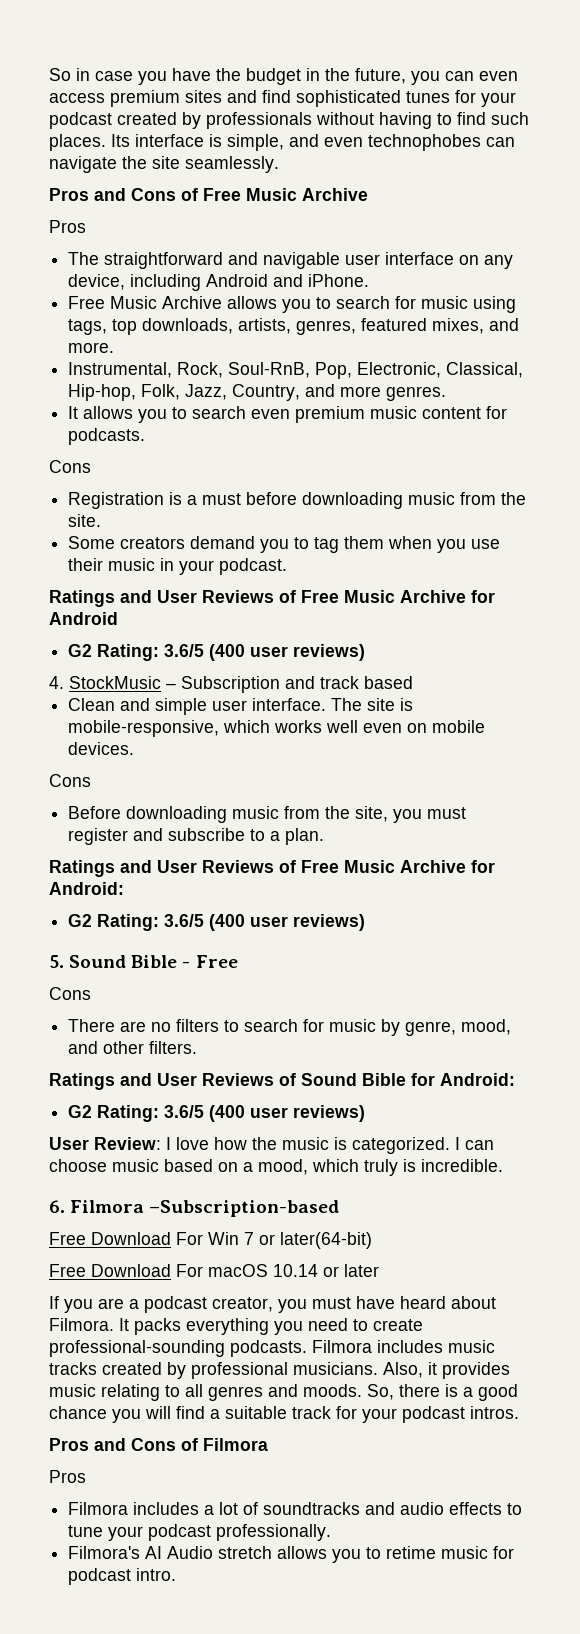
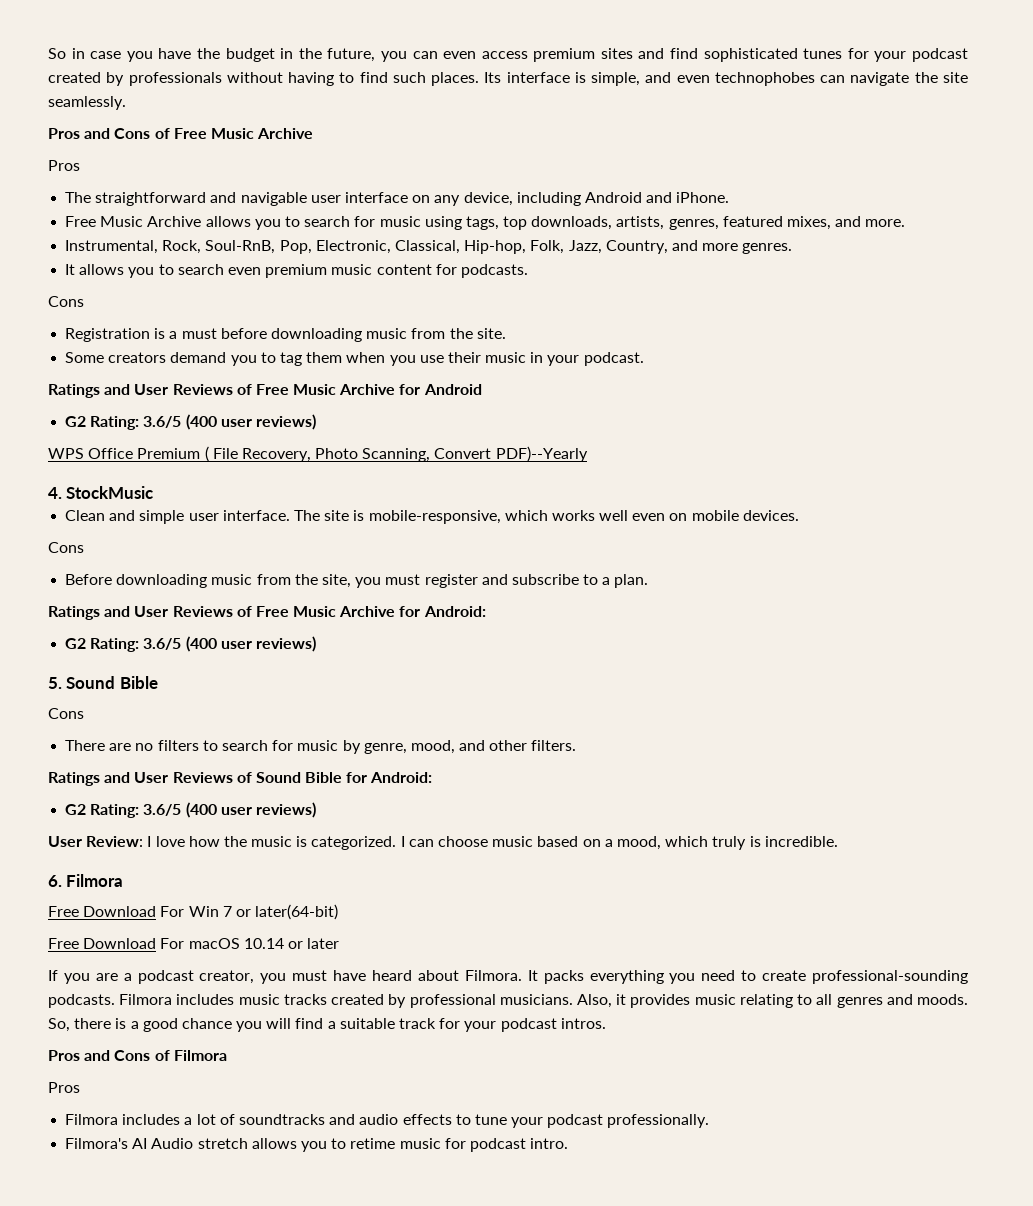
- 4. StockMusic – Subscription and track based
+ WPS Office Premium ( File Recovery, Photo Scanning, Convert PDF)--Yearly
+ 4. StockMusic
- 5. Sound Bible - Free
+ 5. Sound Bible
- 6. Filmora –Subscription-based
+ 6. Filmora

